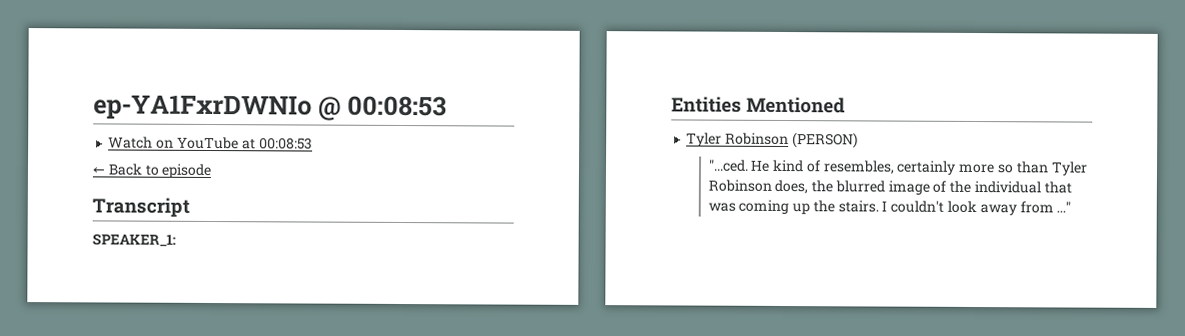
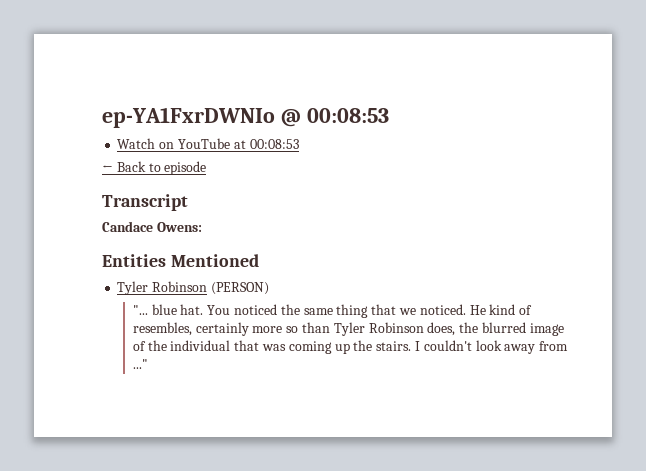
- SPEAKER_1:
+ Candace Owens:
- "...ced. He kind of resembles, certainly more so than Tyler Robinson does, the blurred image of the individual that was coming up the stairs.
+ "... blue hat. You noticed the same thing that we noticed. He kind of resembles, certainly more so than Tyler Robinson does, the blurred image of the individual that was coming up the stairs.

